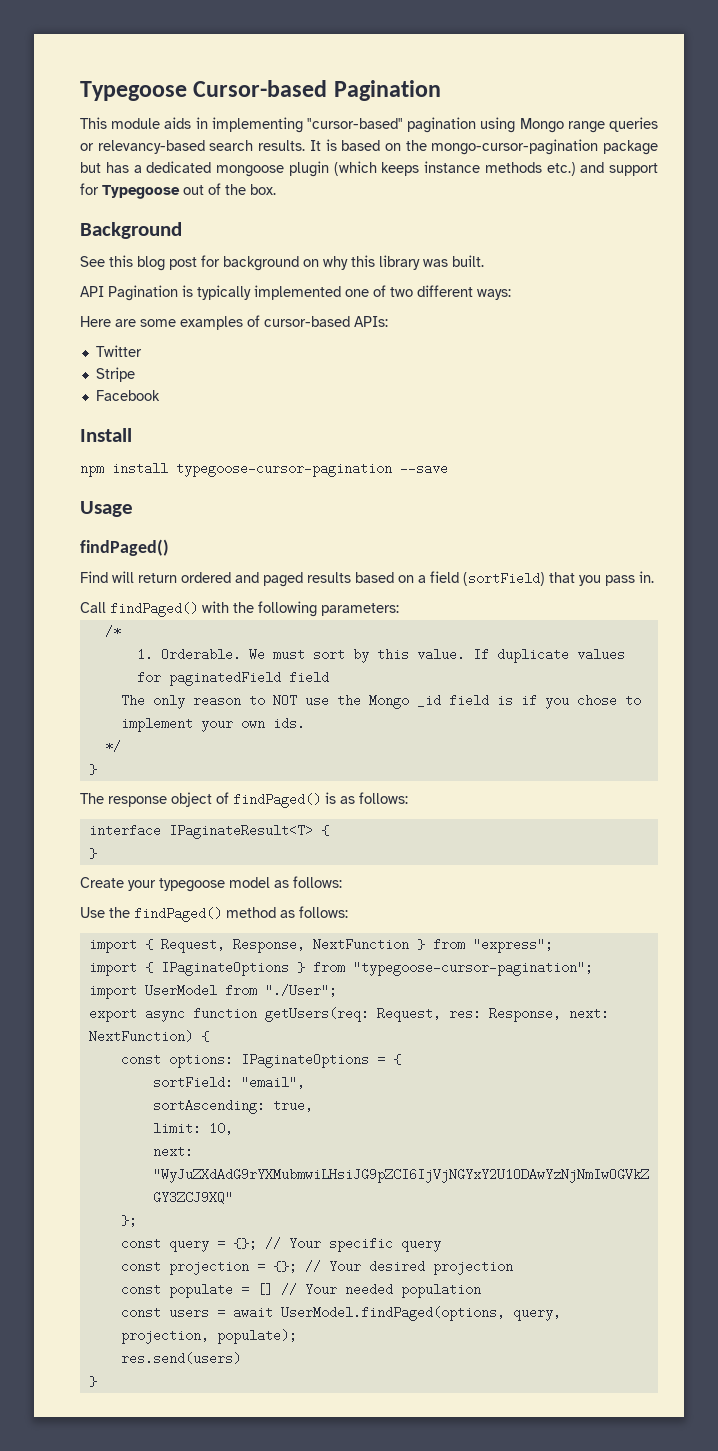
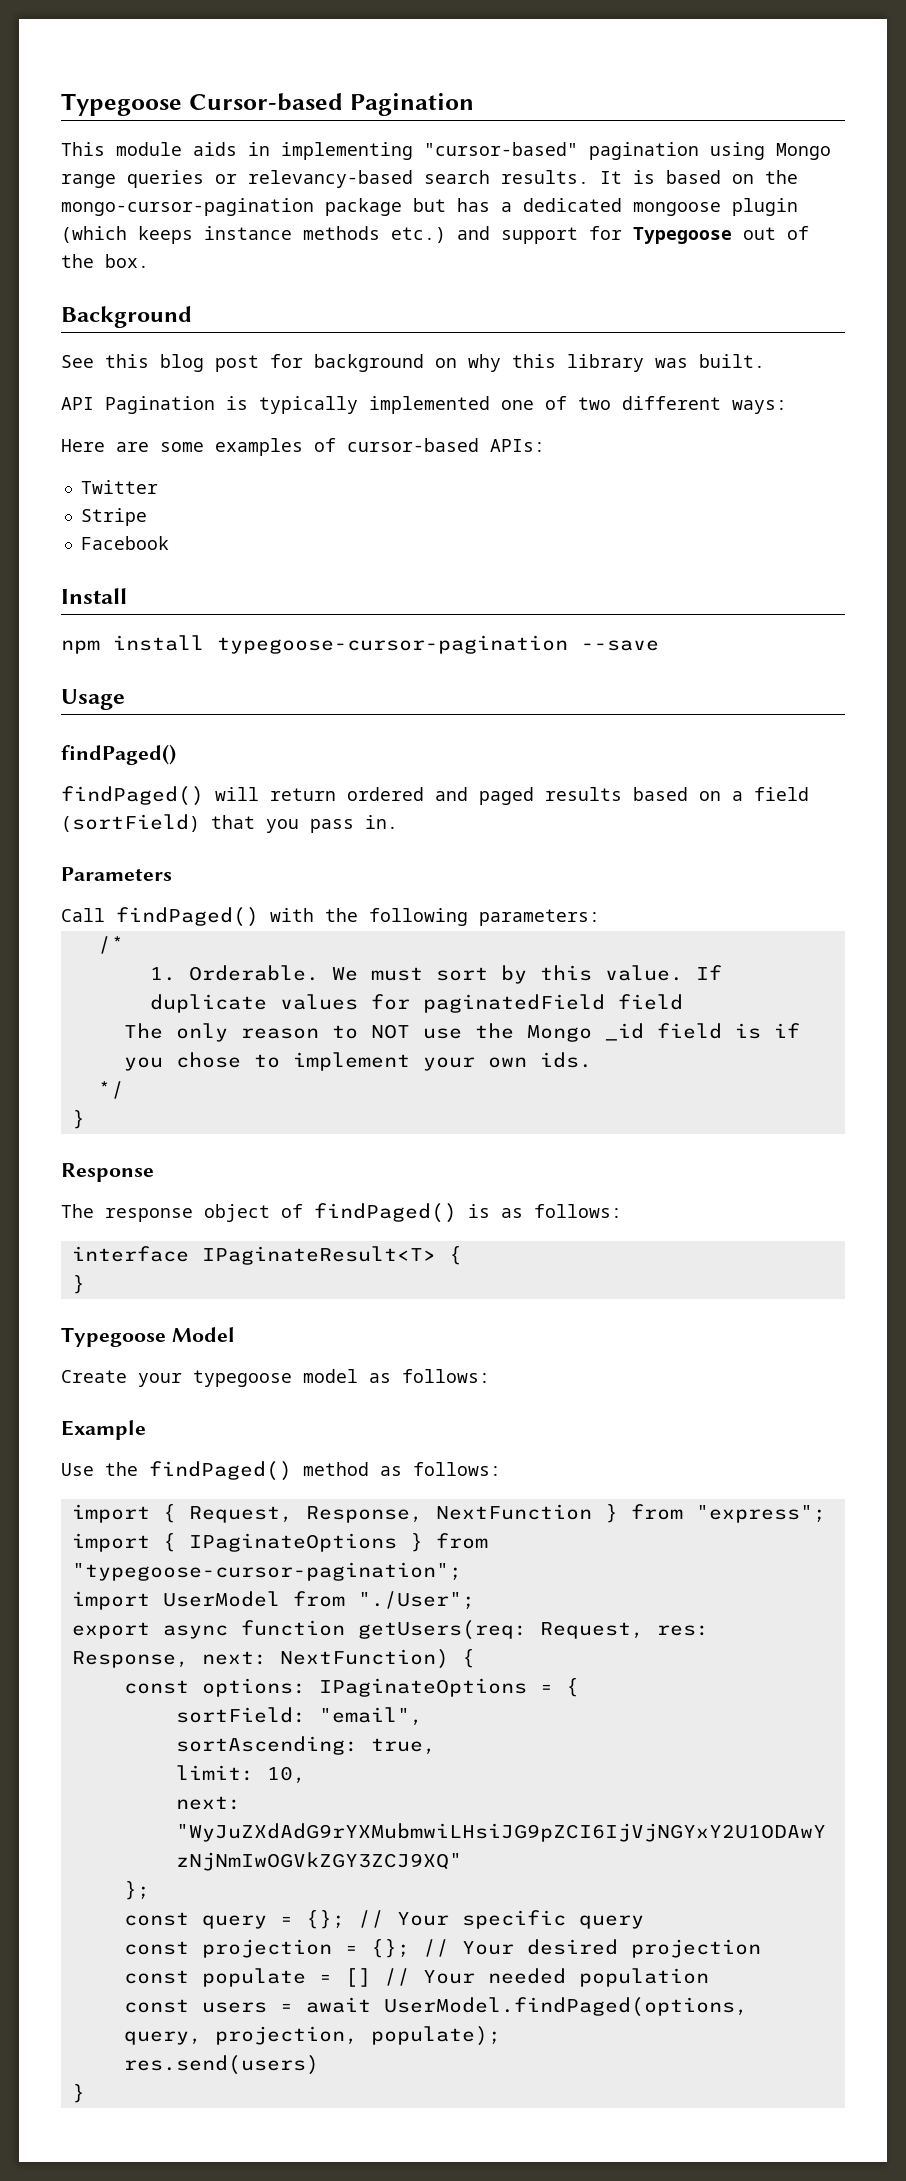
- Find will return ordered and paged results based on a field (sortField) that you pass in.
+ findPaged() will return ordered and paged results based on a field (sortField) that you pass in.
+ Parameters
+ Response
+ Typegoose Model
+ Example

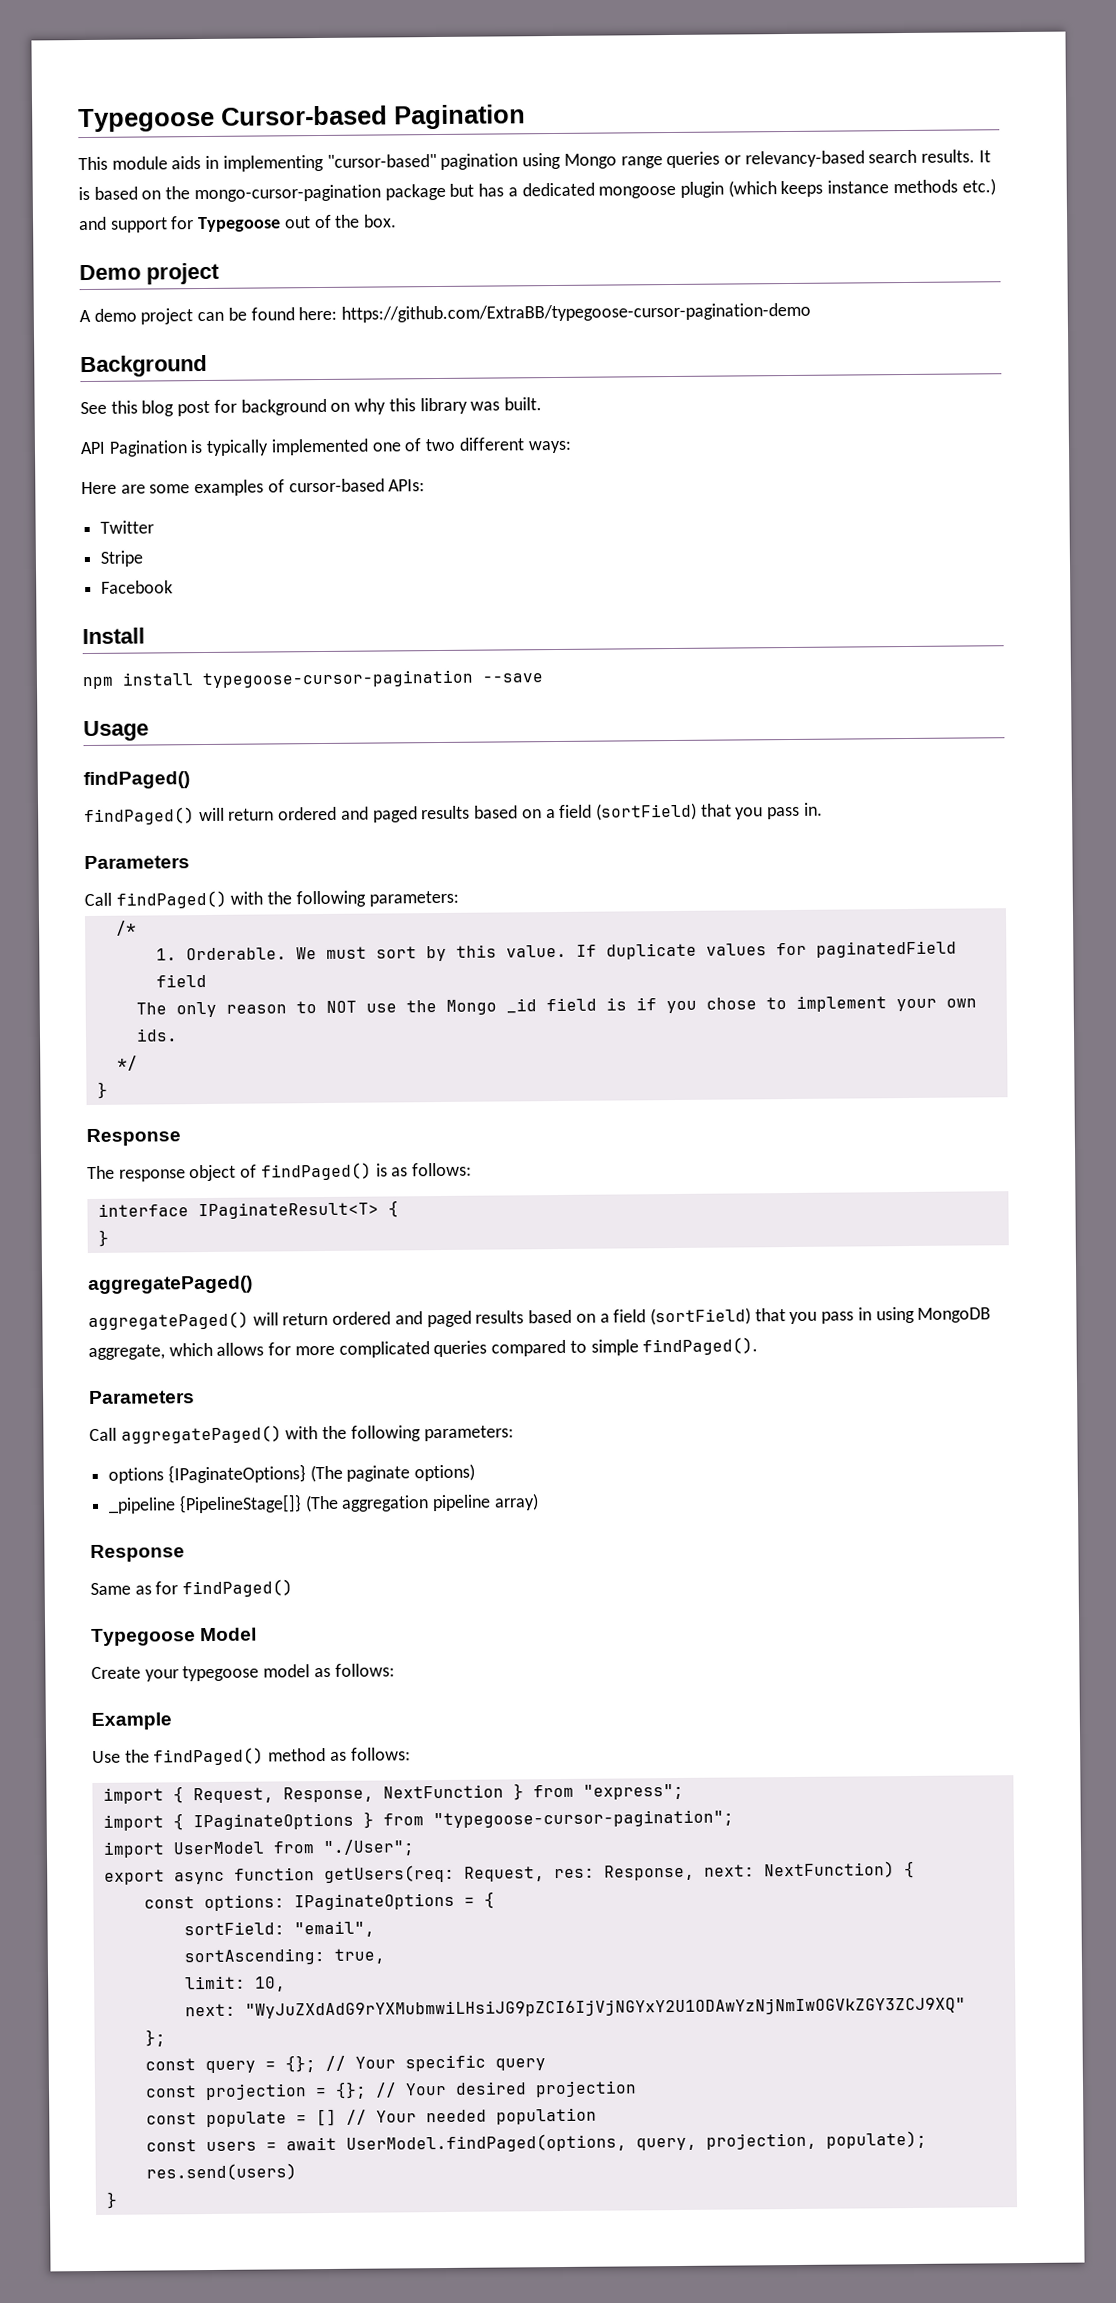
+ Demo project
+ A demo project can be found here: https://github.com/ExtraBB/typegoose-cursor-pagination-demo
  interface IPaginateResult<T> {
  }
+ aggregatePaged()
+ aggregatePaged() will return ordered and paged results based on a field (sortField) that you pass in using MongoDB aggregate, which allows for more complicated queries compared to simple findPaged().
+ Parameters
+ Call aggregatePaged() with the following parameters:
+ options {IPaginateOptions} (The paginate options)
+ _pipeline {PipelineStage[]} (The aggregation pipeline array)
+ Response
+ Same as for findPaged()

